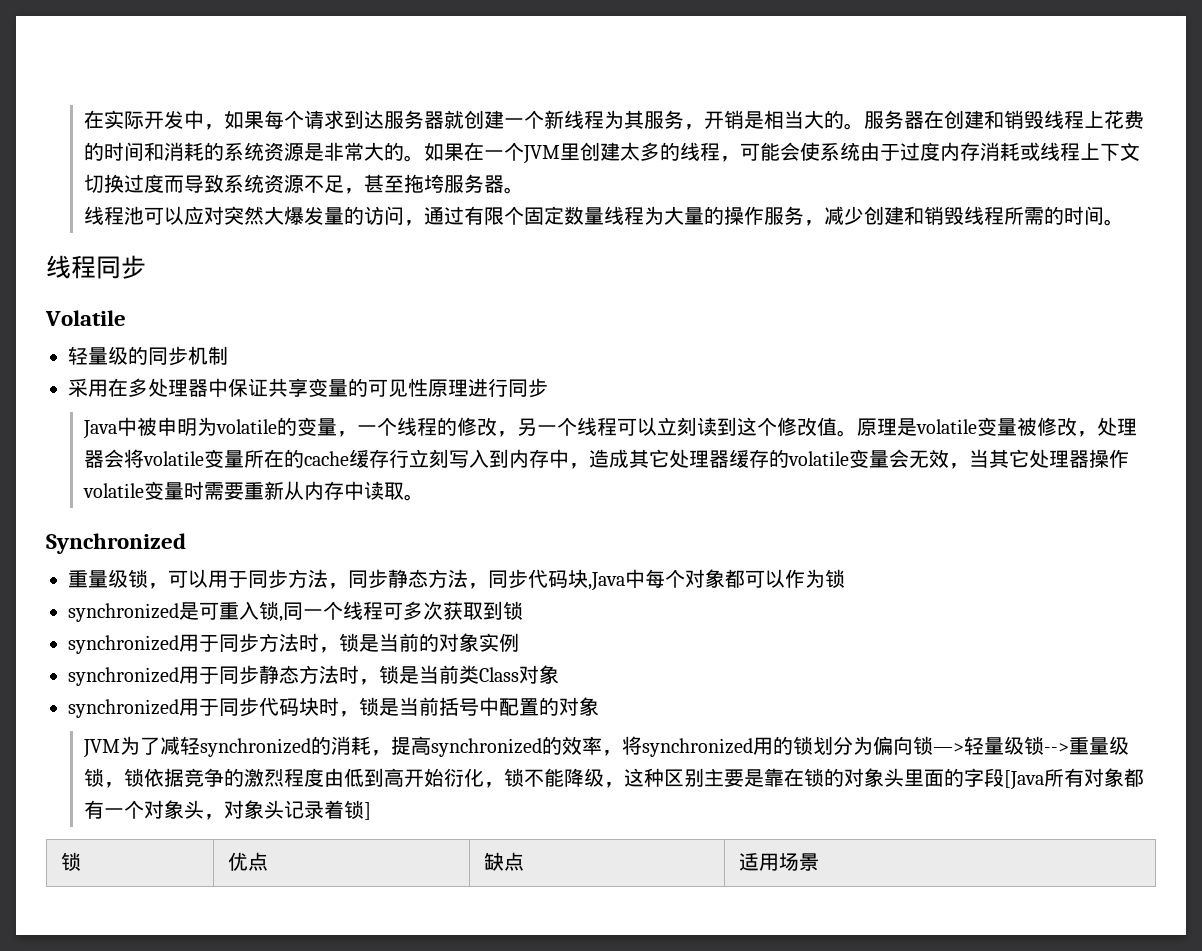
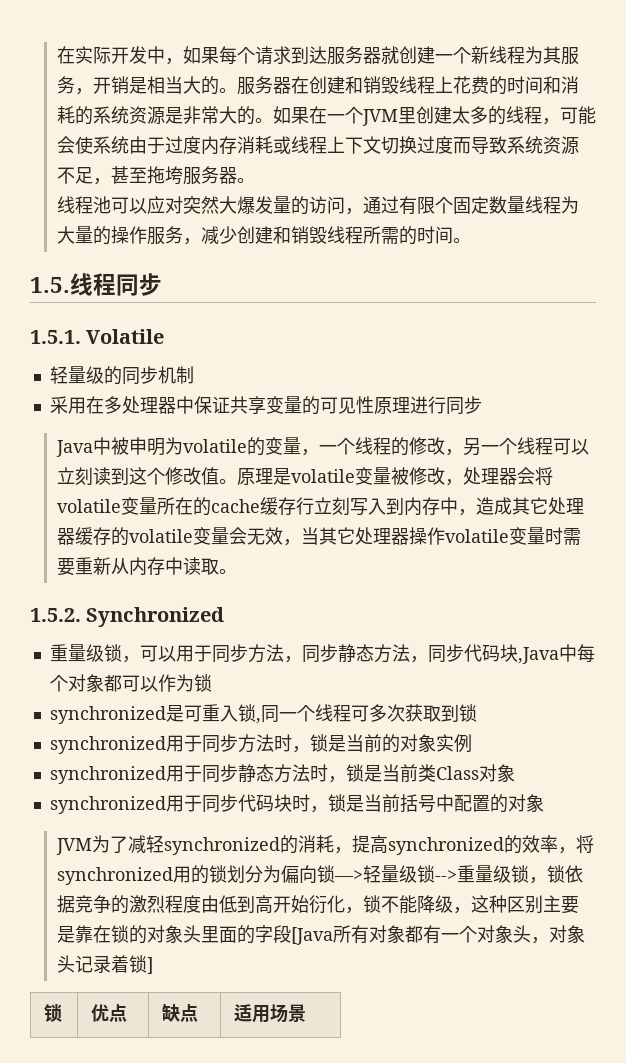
- 线程同步
+ 1.5.线程同步
- Volatile
+ 1.5.1. Volatile
- Synchronized
+ 1.5.2. Synchronized

